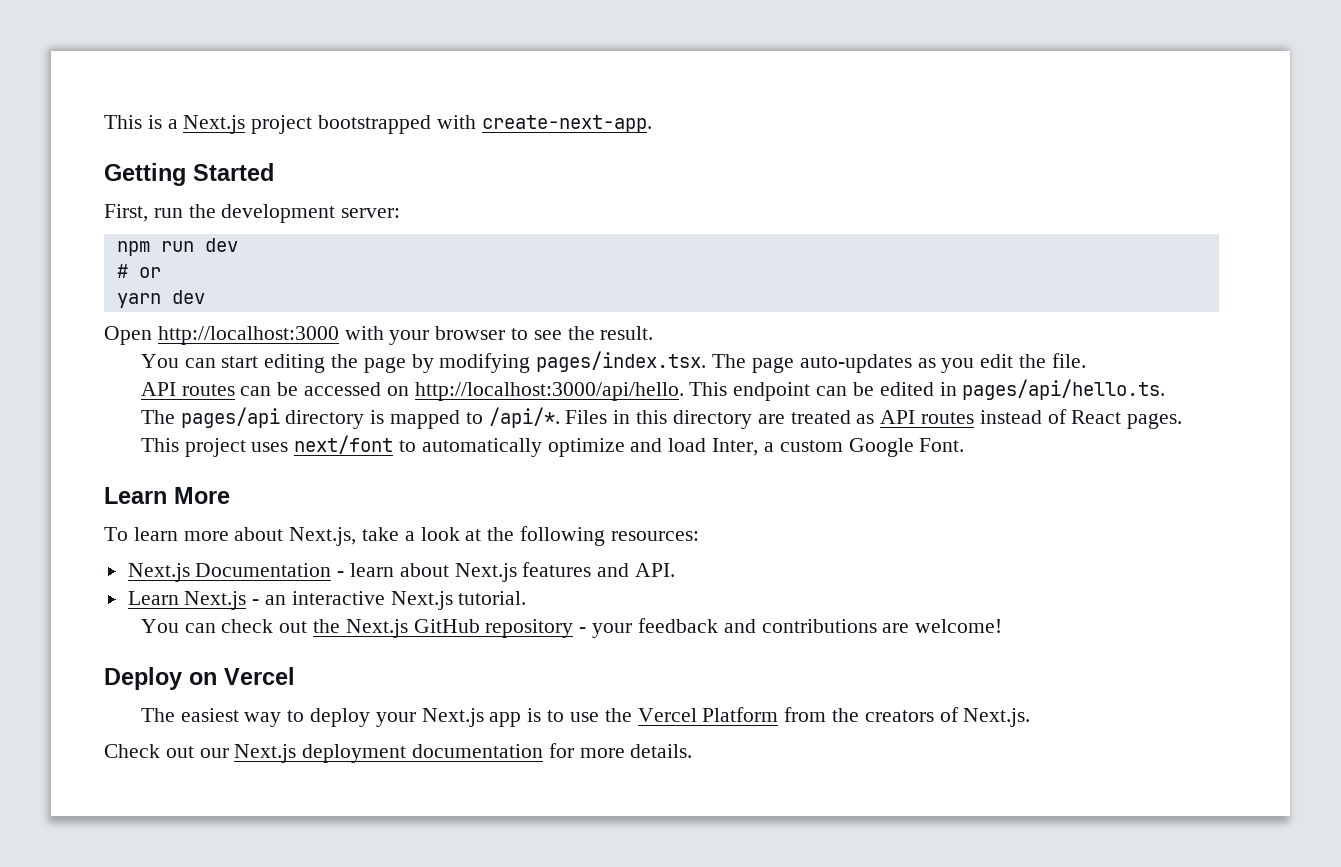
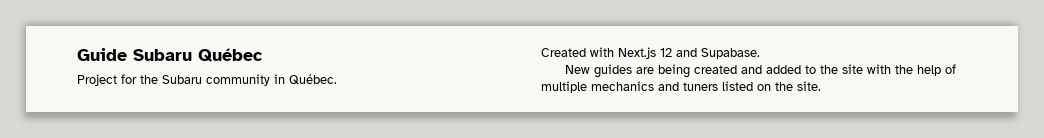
- This is a Next.js project bootstrapped with create-next-app.
- Getting Started
- First, run the development server:
- npm run dev
- # or
- yarn dev
- Open http://localhost:3000 with your browser to see the result.
- You can start editing the page by modifying pages/index.tsx. The page auto-updates as you edit the file.
- API routes can be accessed on http://localhost:3000/api/hello. This endpoint can be edited in pages/api/hello.ts.
- The pages/api directory is mapped to /api/*. Files in this directory are treated as API routes instead of React pages.
- This project uses next/font to automatically optimize and load Inter, a custom Google Font.
- Learn More
- To learn more about Next.js, take a look at the following resources:
- Next.js Documentation - learn about Next.js features and API.
- Learn Next.js - an interactive Next.js tutorial.
- You can check out the Next.js GitHub repository - your feedback and contributions are welcome!
- Deploy on Vercel
- The easiest way to deploy your Next.js app is to use the Vercel Platform from the creators of Next.js.
- Check out our Next.js deployment documentation for more details.
+ Guide Subaru Québec
+ Project for the Subaru community in Québec.
+ Created with Next.js 12 and Supabase.
+ New guides are being created and added to the site with the help of multiple mechanics and tuners listed on the site.

